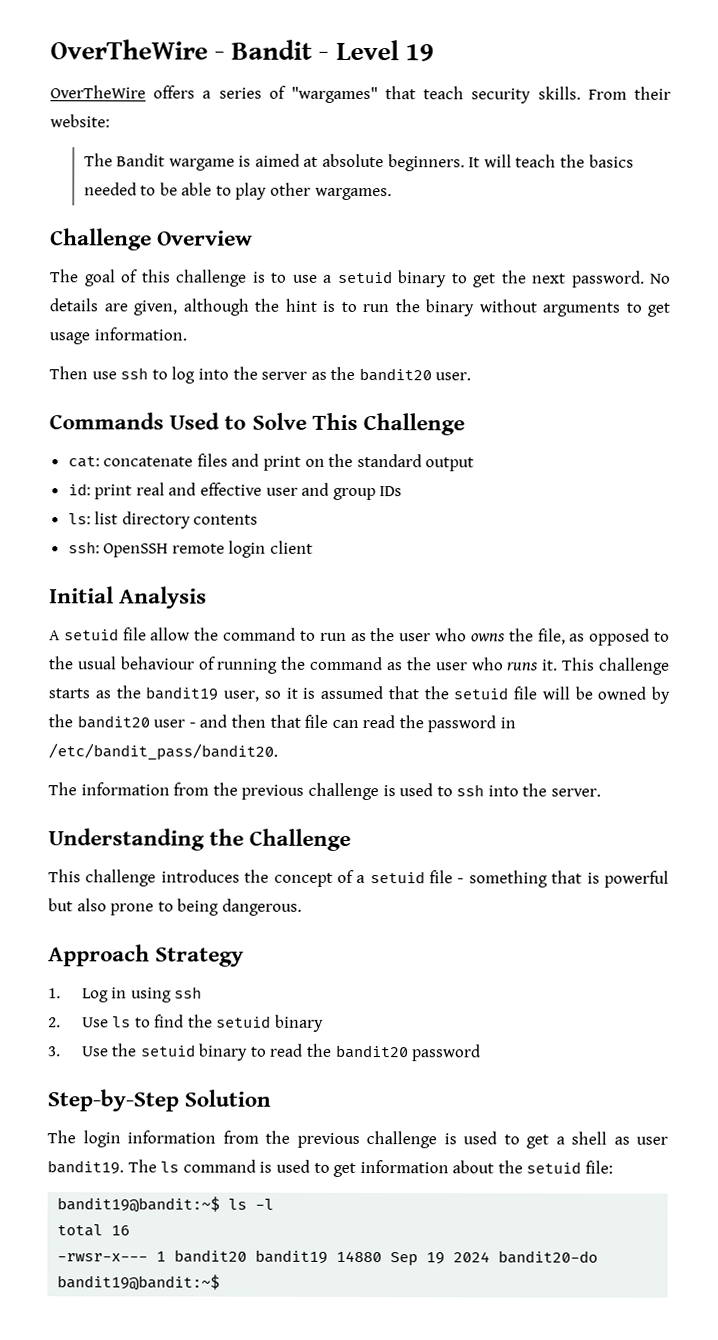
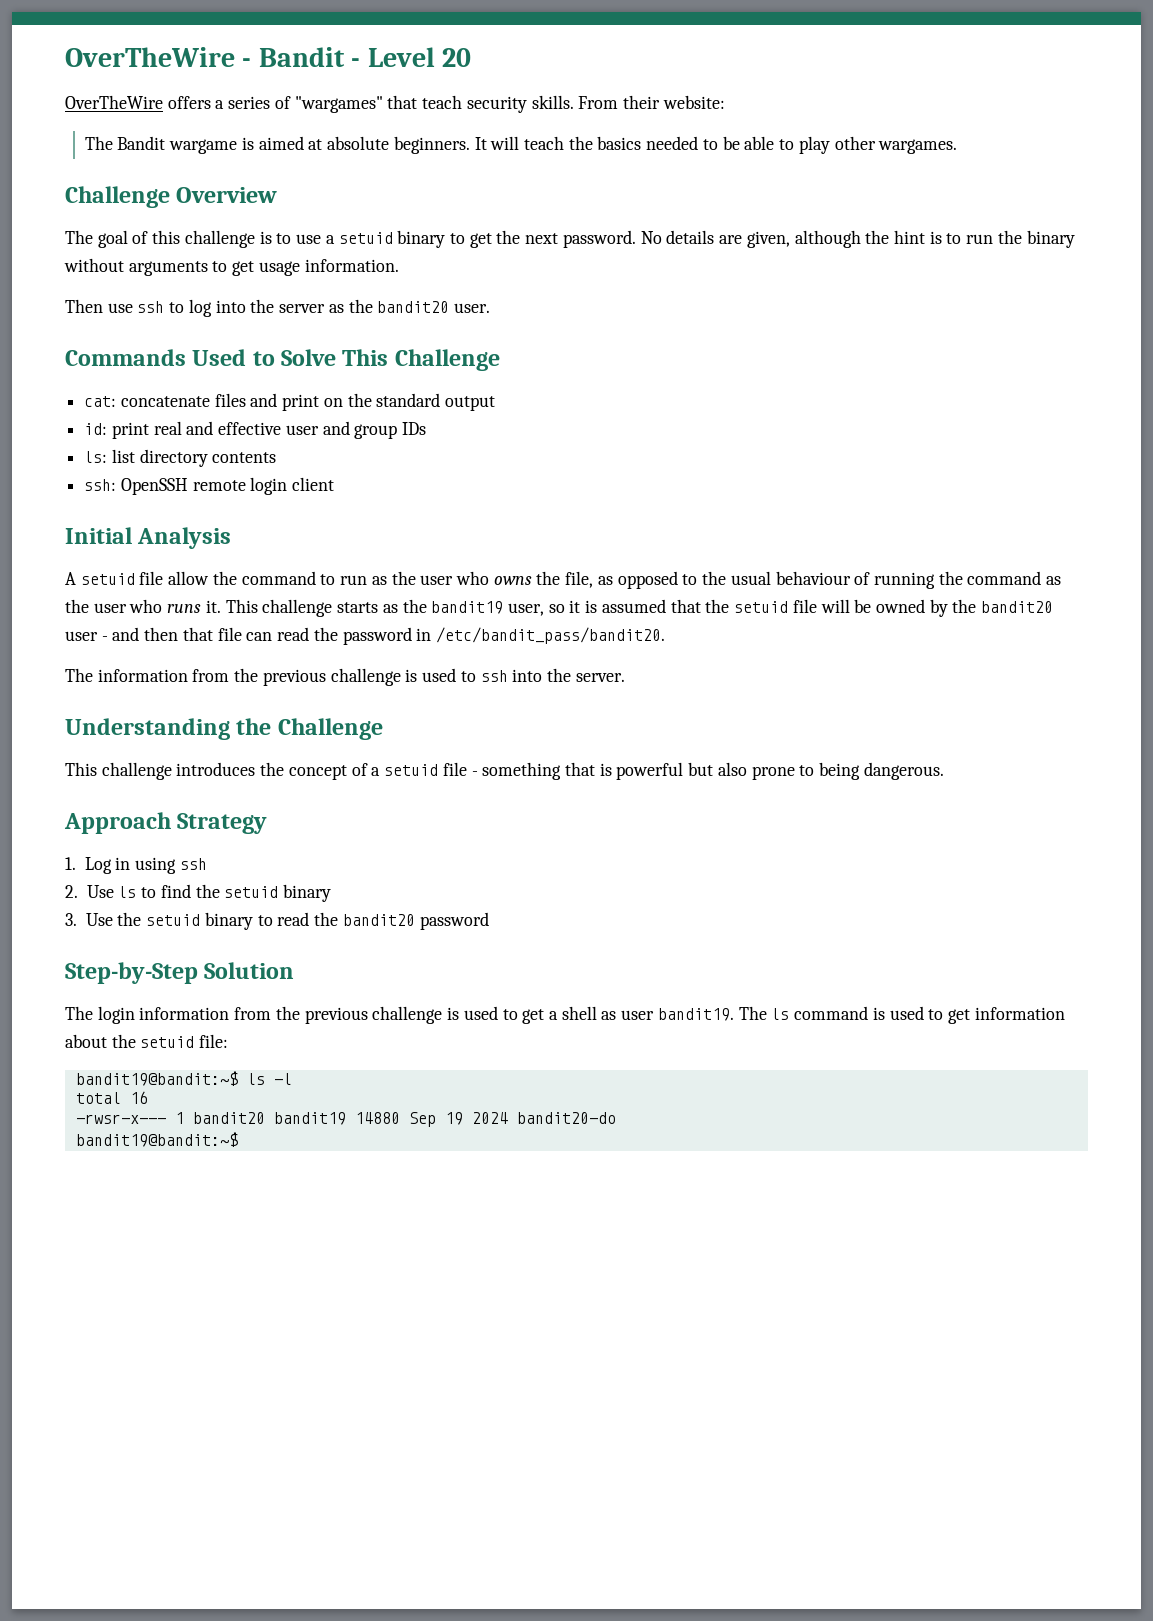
- OverTheWire - Bandit - Level 19
+ OverTheWire - Bandit - Level 20

